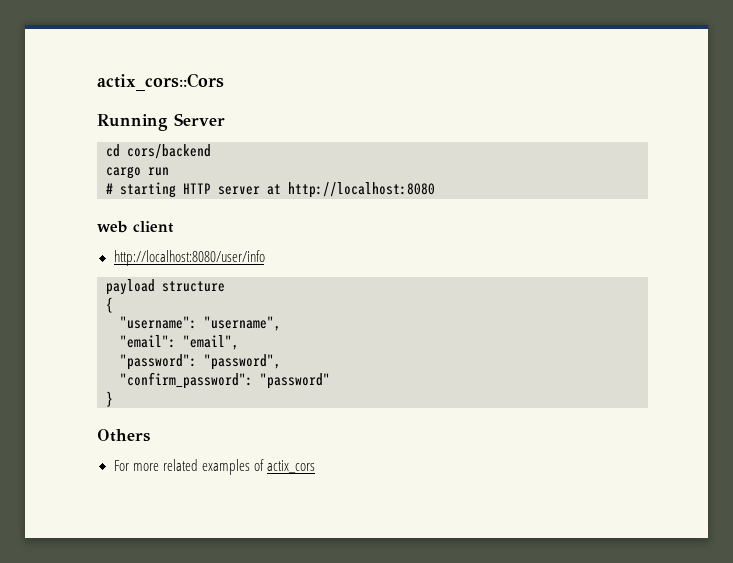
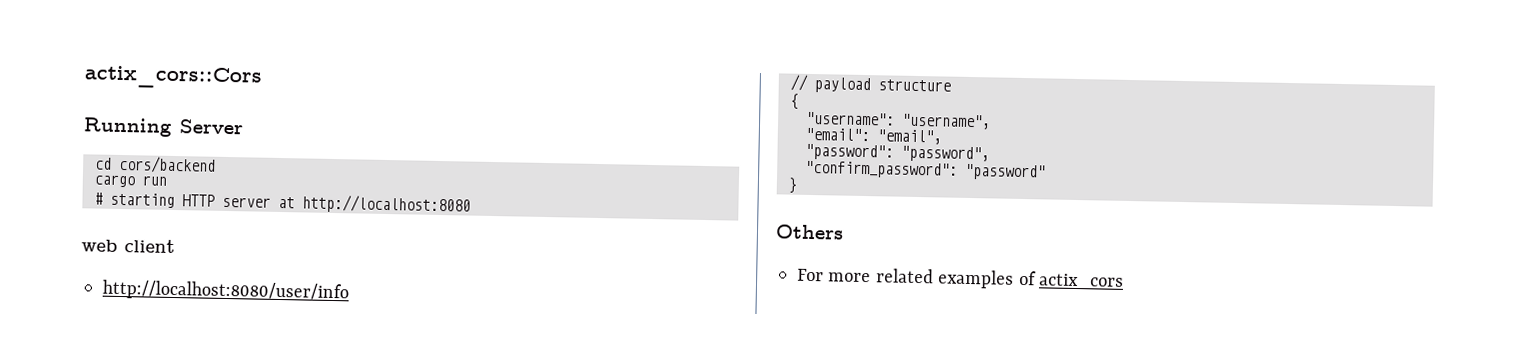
- payload structure
+ // payload structure

